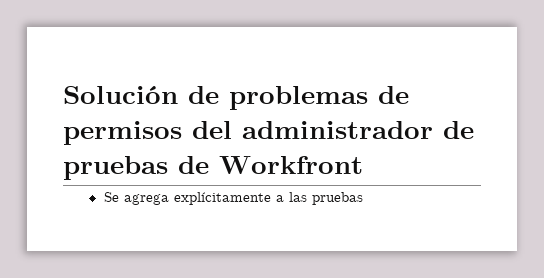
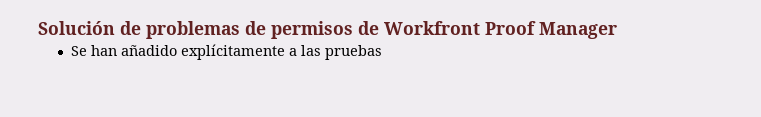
- Solución de problemas de permisos del administrador de pruebas de Workfront
+ Solución de problemas de permisos de Workfront Proof Manager
- Se agrega explícitamente a las pruebas
+ Se han añadido explícitamente a las pruebas

